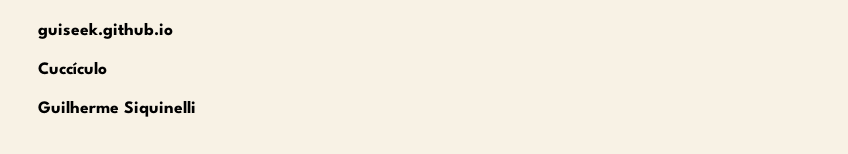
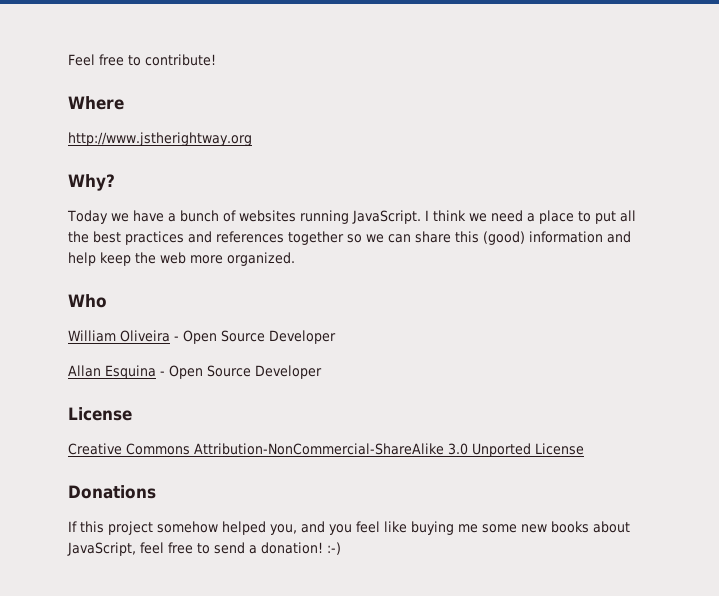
- guiseek.github.io
- Cuccículo
- Guilherme Siquinelli
+ Feel free to contribute!
+ Where
+ http://www.jstherightway.org
+ Why?
+ Today we have a bunch of websites running JavaScript. I think we need a place to put all the best practices and references together so we can share this (good) information and help keep the web more organized.
+ Who
+ William Oliveira - Open Source Developer
+ Allan Esquina - Open Source Developer
+ License
+ Creative Commons Attribution-NonCommercial-ShareAlike 3.0 Unported License
+ Donations
+ If this project somehow helped you, and you feel like buying me some new books about JavaScript, feel free to send a donation! :-)

